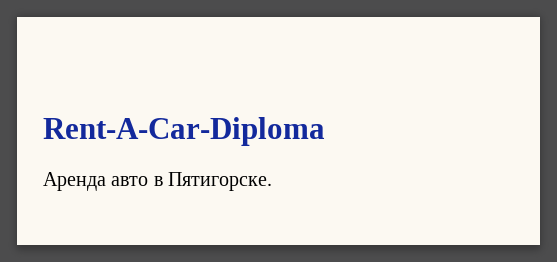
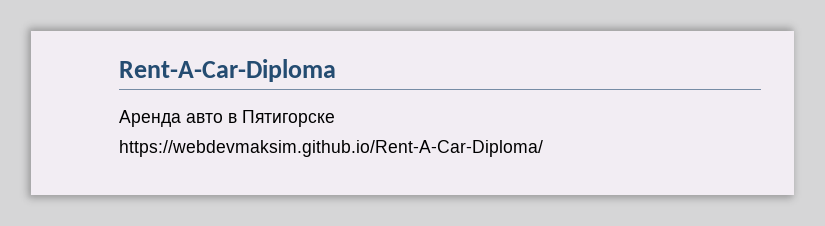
- Аренда авто в Пятигорске.
+ Аренда авто в Пятигорске https://webdevmaksim.github.io/Rent-A-Car-Diploma/

